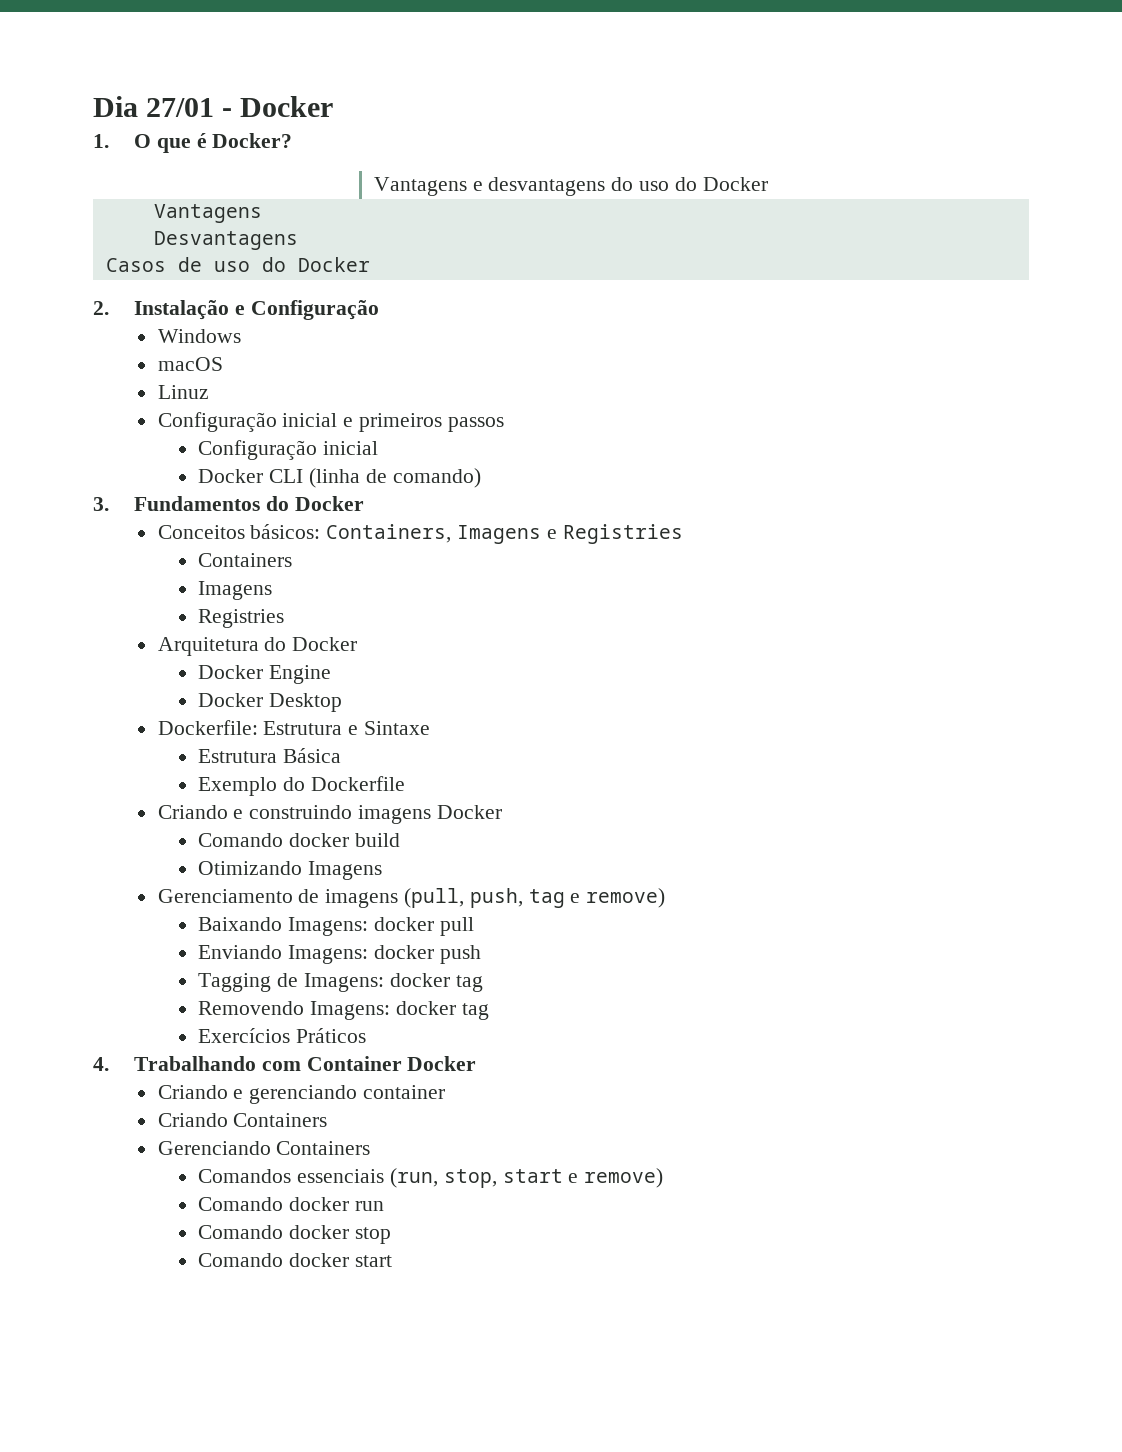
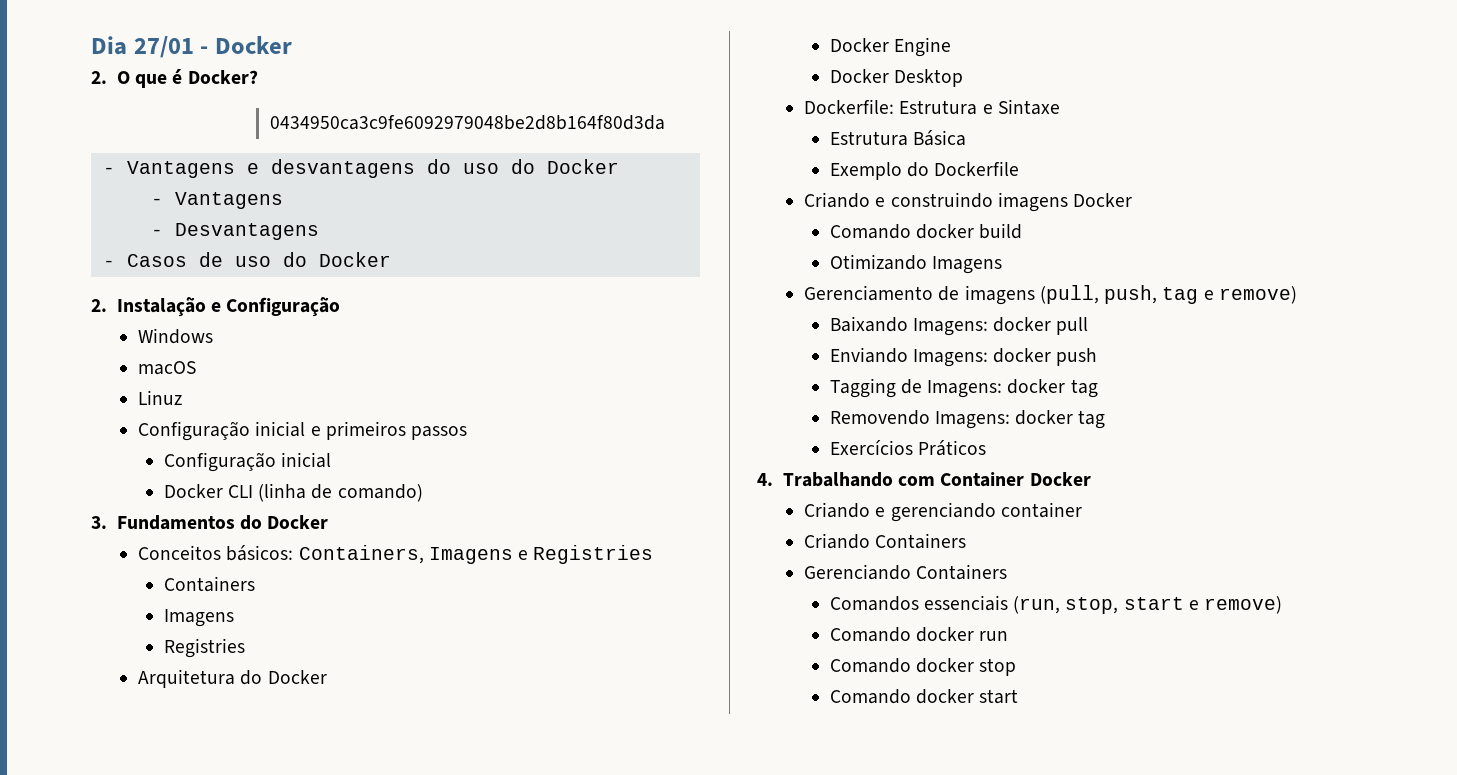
- 1. O que é Docker?
+ 2. O que é Docker?
- Vantagens e desvantagens do uso do Docker
- Vantagens
+ 0434950ca3c9fe6092979048be2d8b164f80d3da
+ - Vantagens e desvantagens do uso do Docker
+ - Vantagens
- Desvantagens
+ - Desvantagens
- Casos de uso do Docker
+ - Casos de uso do Docker

